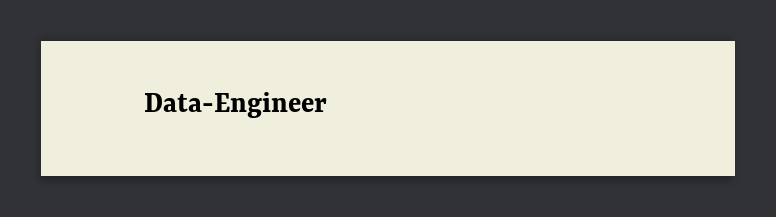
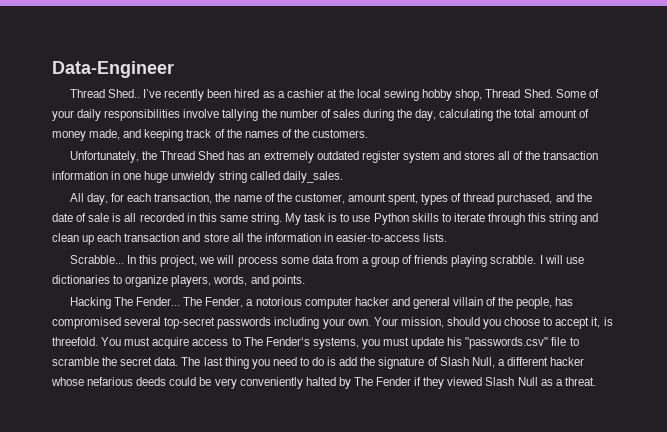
+ Thread Shed.. I’ve recently been hired as a cashier at the local sewing hobby shop, Thread Shed. Some of your daily responsibilities involve tallying the number of sales during the day, calculating the total amount of money made, and keeping track of the names of the customers.
+ Unfortunately, the Thread Shed has an extremely outdated register system and stores all of the transaction information in one huge unwieldy string called daily_sales.
+ All day, for each transaction, the name of the customer, amount spent, types of thread purchased, and the date of sale is all recorded in this same string. My task is to use Python skills to iterate through this string and clean up each transaction and store all the information in easier-to-access lists.
+ Scrabble... In this project, we will process some data from a group of friends playing scrabble. I will use dictionaries to organize players, words, and points.
+ Hacking The Fender... The Fender, a notorious computer hacker and general villain of the people, has compromised several top-secret passwords including your own. Your mission, should you choose to accept it, is threefold. You must acquire access to The Fender‘s systems, you must update his "passwords.csv" file to scramble the secret data. The last thing you need to do is add the signature of Slash Null, a different hacker whose nefarious deeds could be very conveniently halted by The Fender if they viewed Slash Null as a threat.

